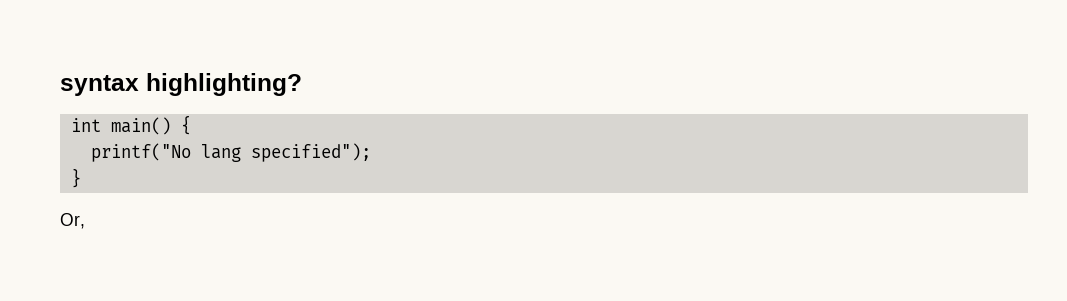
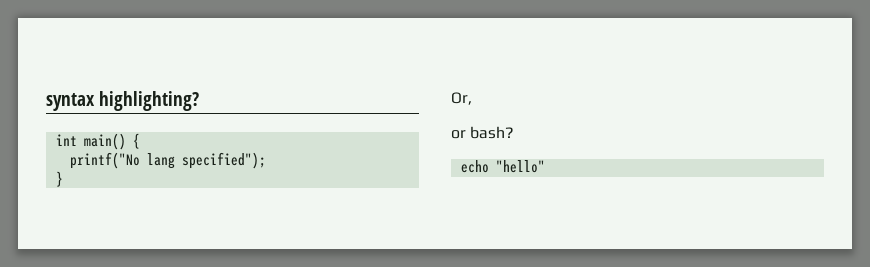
+ or bash?
+ echo "hello"

